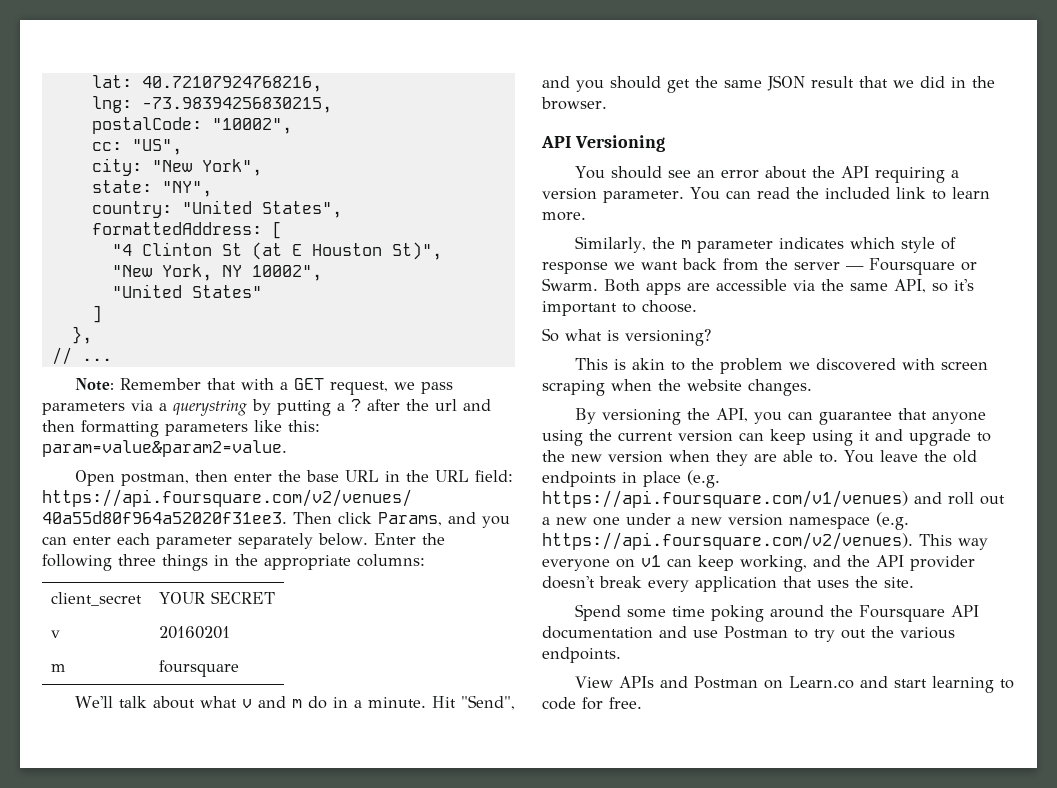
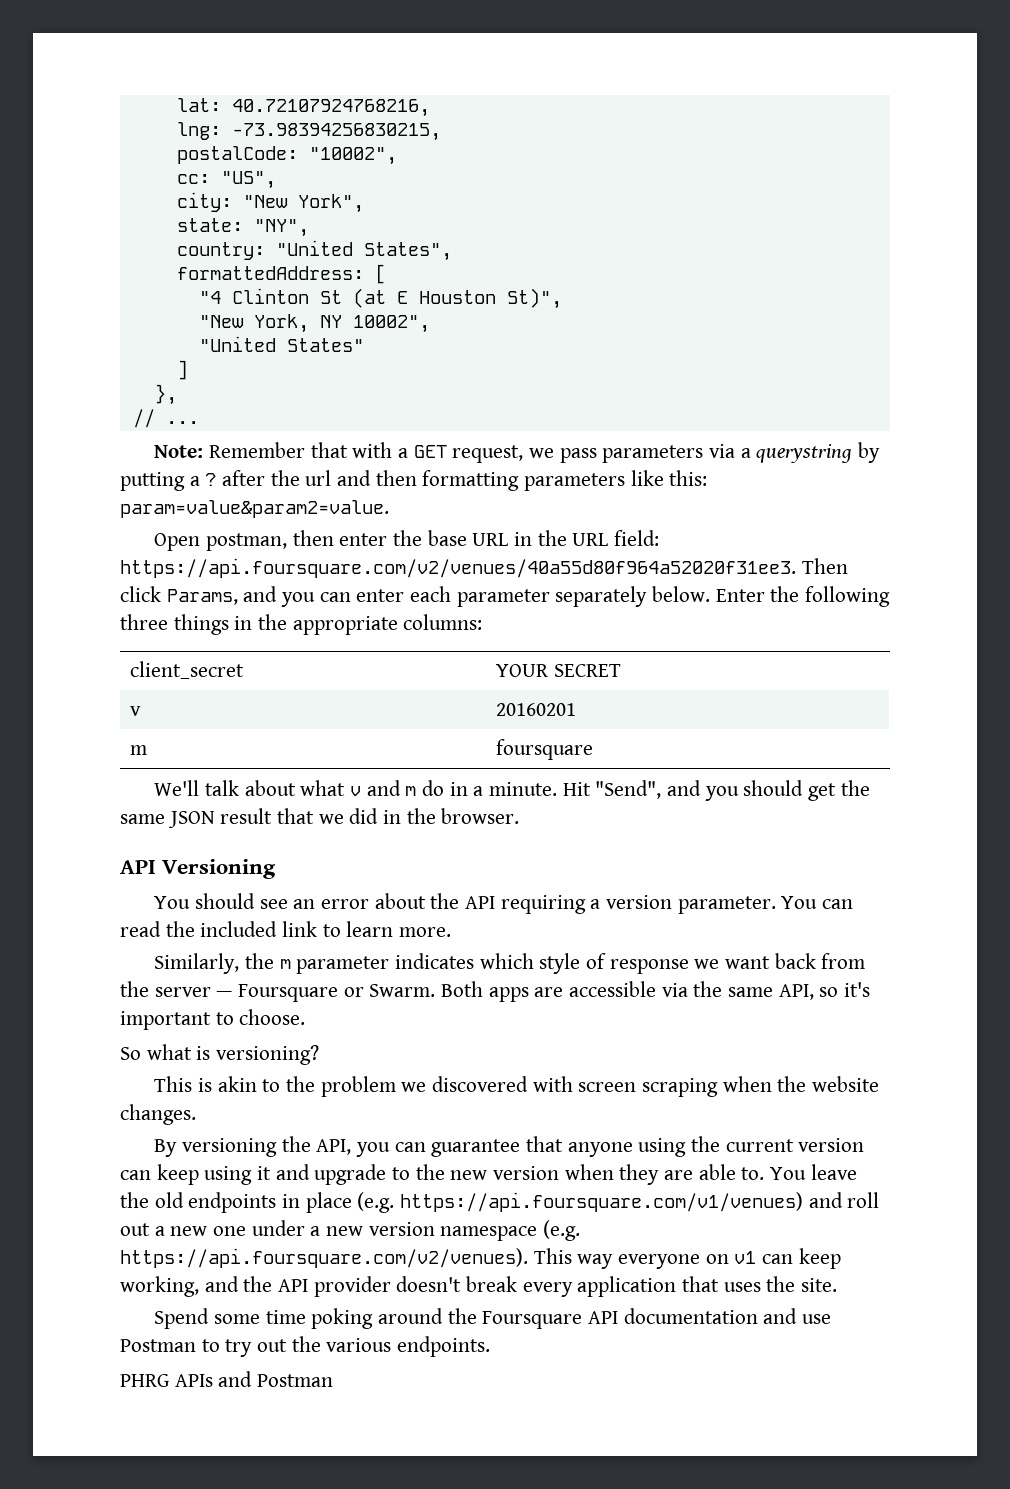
- View APIs and Postman on Learn.co and start learning to code for free.
+ PHRG APIs and Postman

